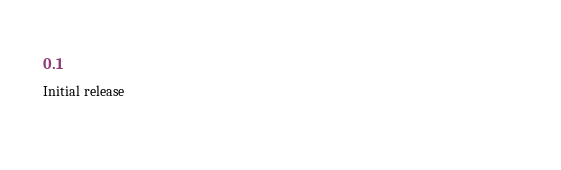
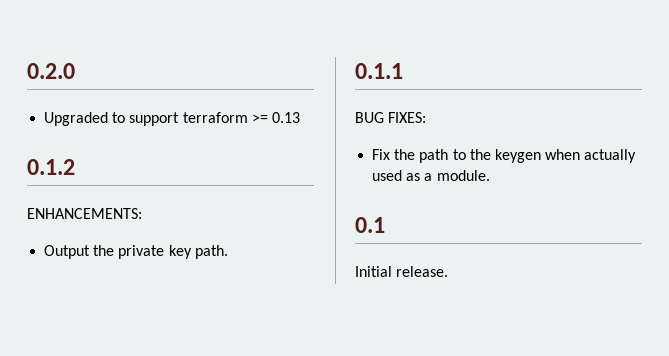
+ 0.2.0
+ Upgraded to support terraform >= 0.13
+ 0.1.2
+ ENHANCEMENTS:
+ Output the private key path.
+ 0.1.1
+ BUG FIXES:
+ Fix the path to the keygen when actually used as a module.
- Initial release
+ Initial release.

